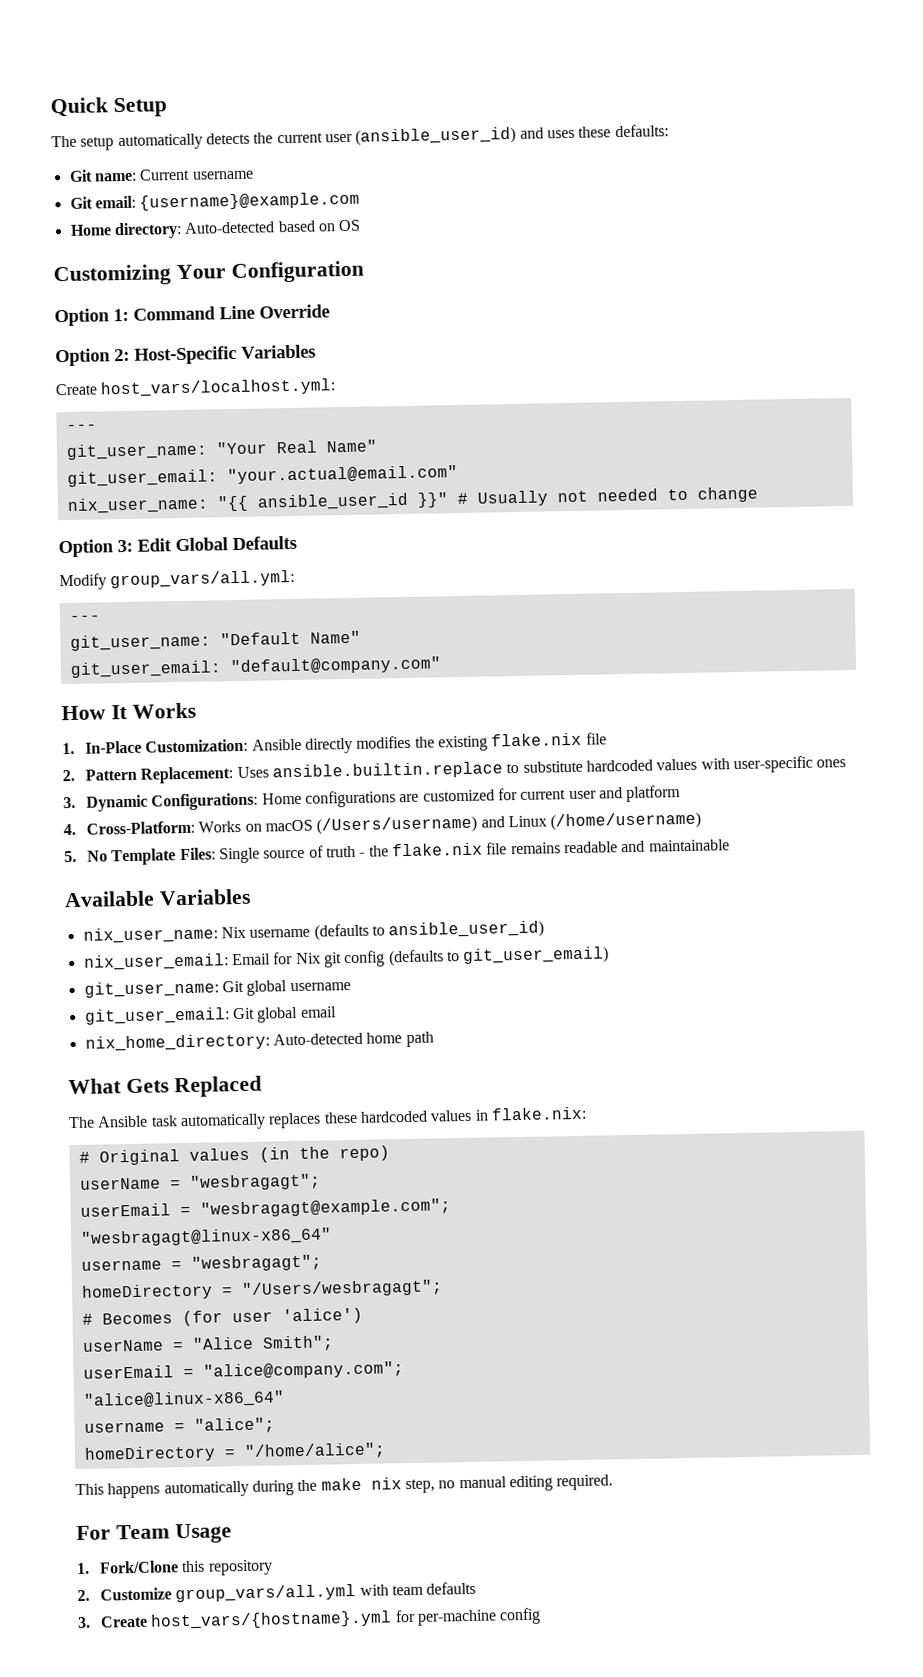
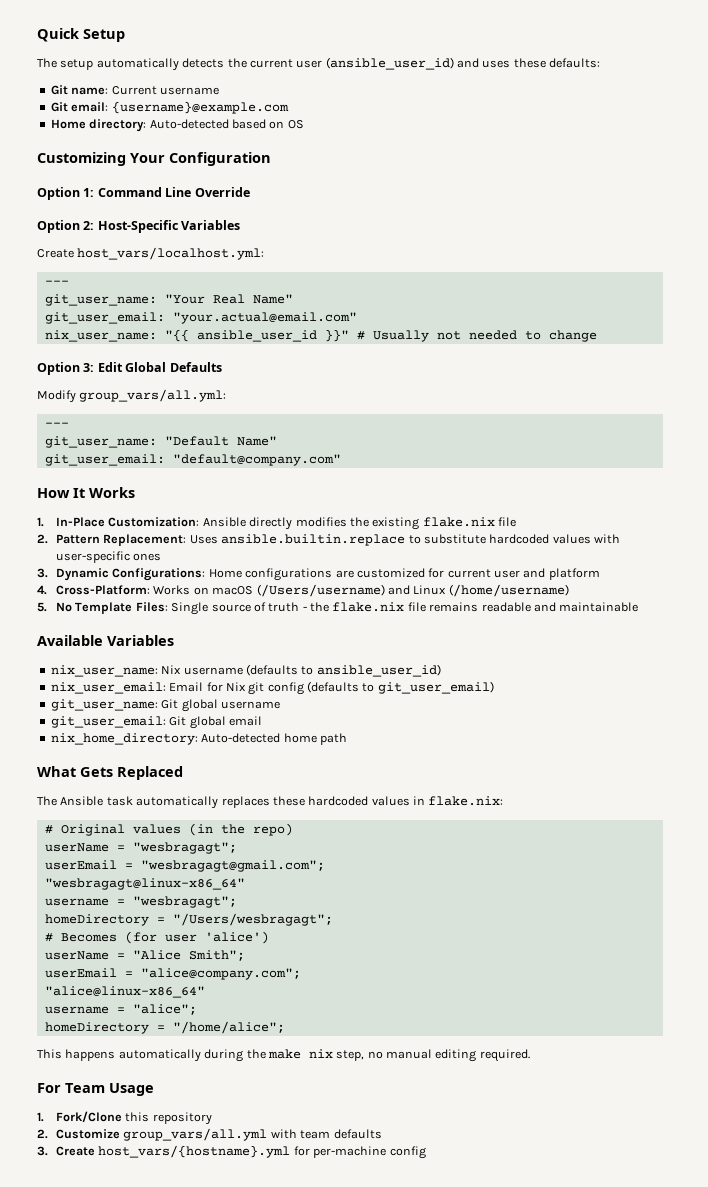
- userEmail = "wesbragagt@example.com";
+ userEmail = "wesbragagt@gmail.com";

